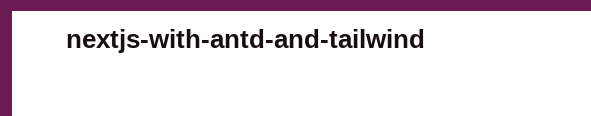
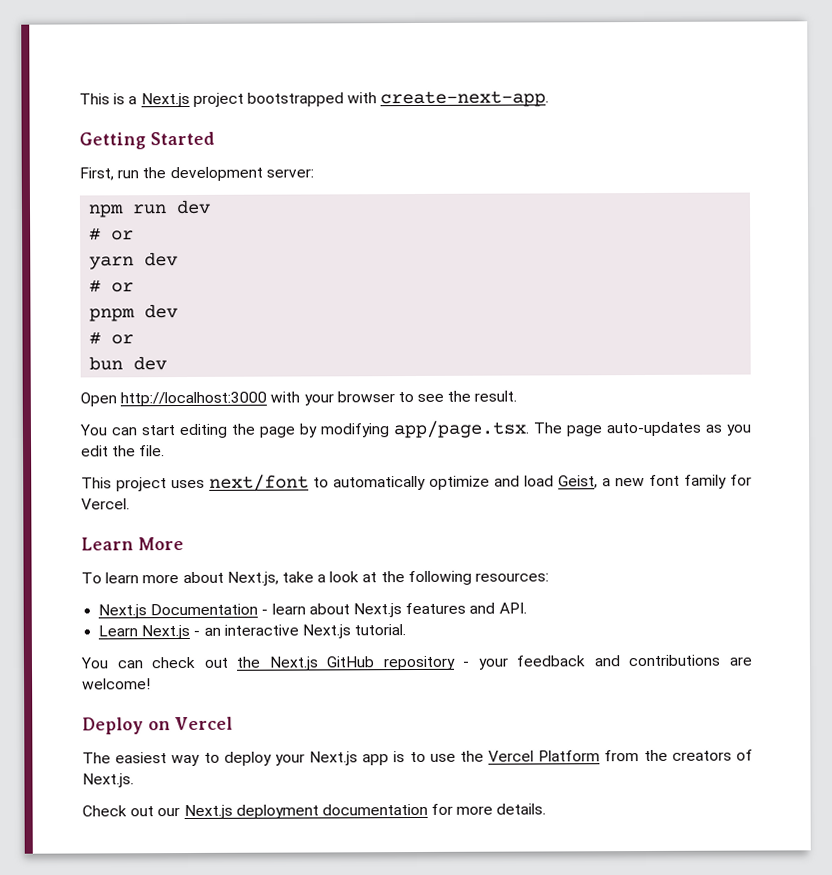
- nextjs-with-antd-and-tailwind
+ This is a Next.js project bootstrapped with create-next-app.
+ Getting Started
+ First, run the development server:
+ npm run dev
+ # or
+ yarn dev
+ # or
+ pnpm dev
+ # or
+ bun dev
+ Open http://localhost:3000 with your browser to see the result.
+ You can start editing the page by modifying app/page.tsx. The page auto-updates as you edit the file.
+ This project uses next/font to automatically optimize and load Geist, a new font family for Vercel.
+ Learn More
+ To learn more about Next.js, take a look at the following resources:
+ Next.js Documentation - learn about Next.js features and API.
+ Learn Next.js - an interactive Next.js tutorial.
+ You can check out the Next.js GitHub repository - your feedback and contributions are welcome!
+ Deploy on Vercel
+ The easiest way to deploy your Next.js app is to use the Vercel Platform from the creators of Next.js.
+ Check out our Next.js deployment documentation for more details.

